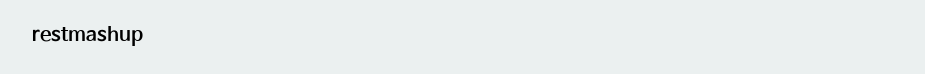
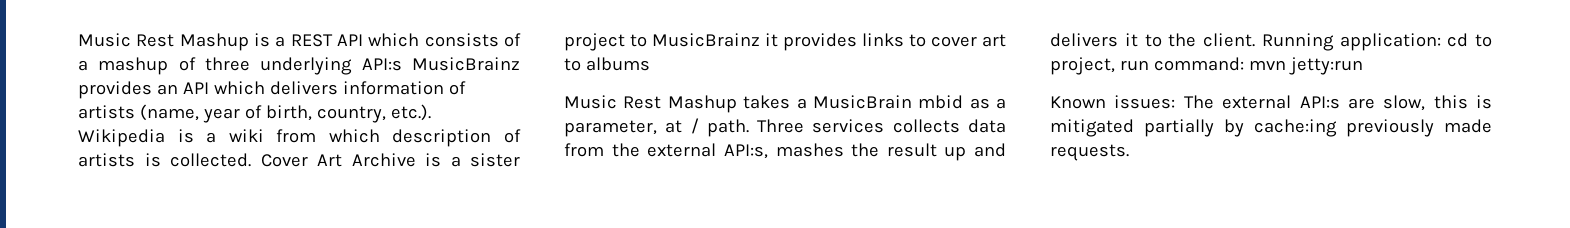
- restmashup
+ Music Rest Mashup is a REST API which consists of a mashup of three underlying API:s MusicBrainz provides an API which delivers information of artists (name, year of birth, country, etc.). Wikipedia is a wiki from which description of artists is collected. Cover Art Archive is a sister project to MusicBrainz it provides links to cover art to albums
+ Music Rest Mashup takes a MusicBrain mbid as a parameter, at / path. Three services collects data from the external API:s, mashes the result up and delivers it to the client. Running application: cd to project, run command: mvn jetty:run
+ Known issues: The external API:s are slow, this is mitigated partially by cache:ing previously made requests.

